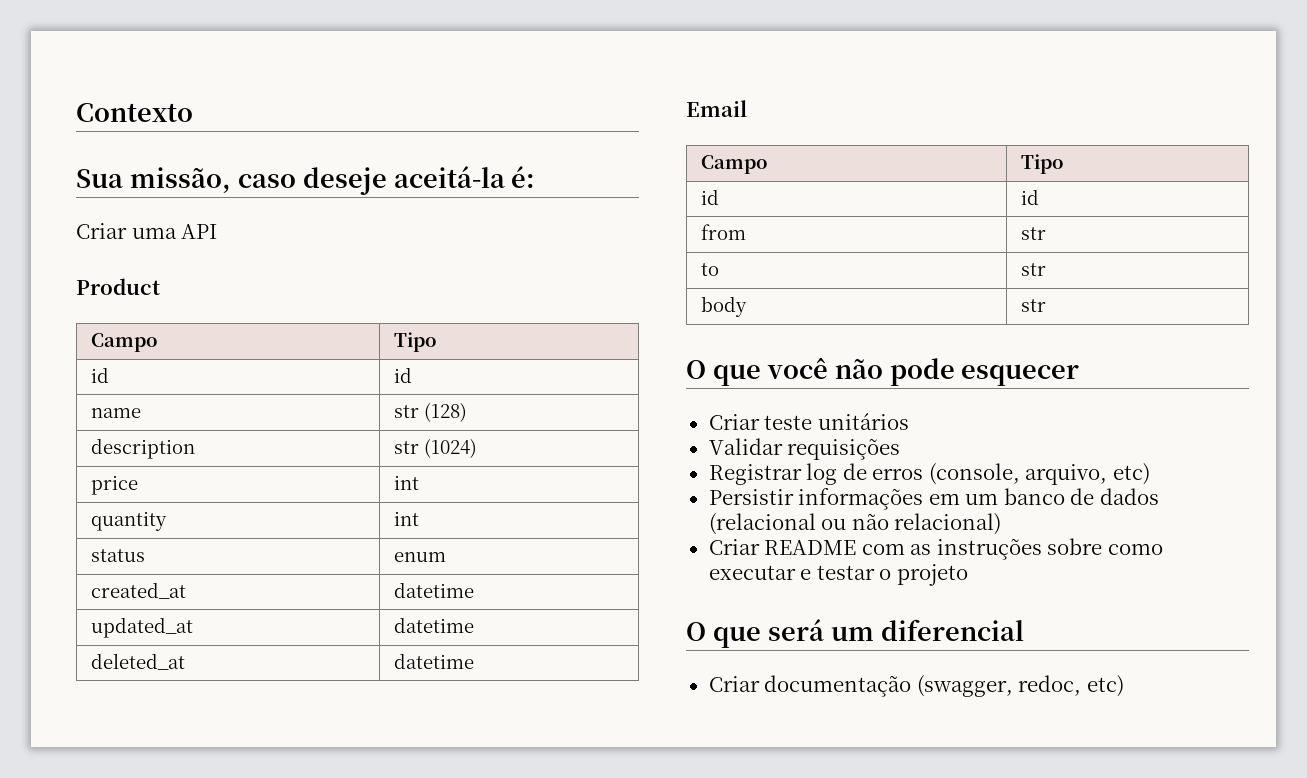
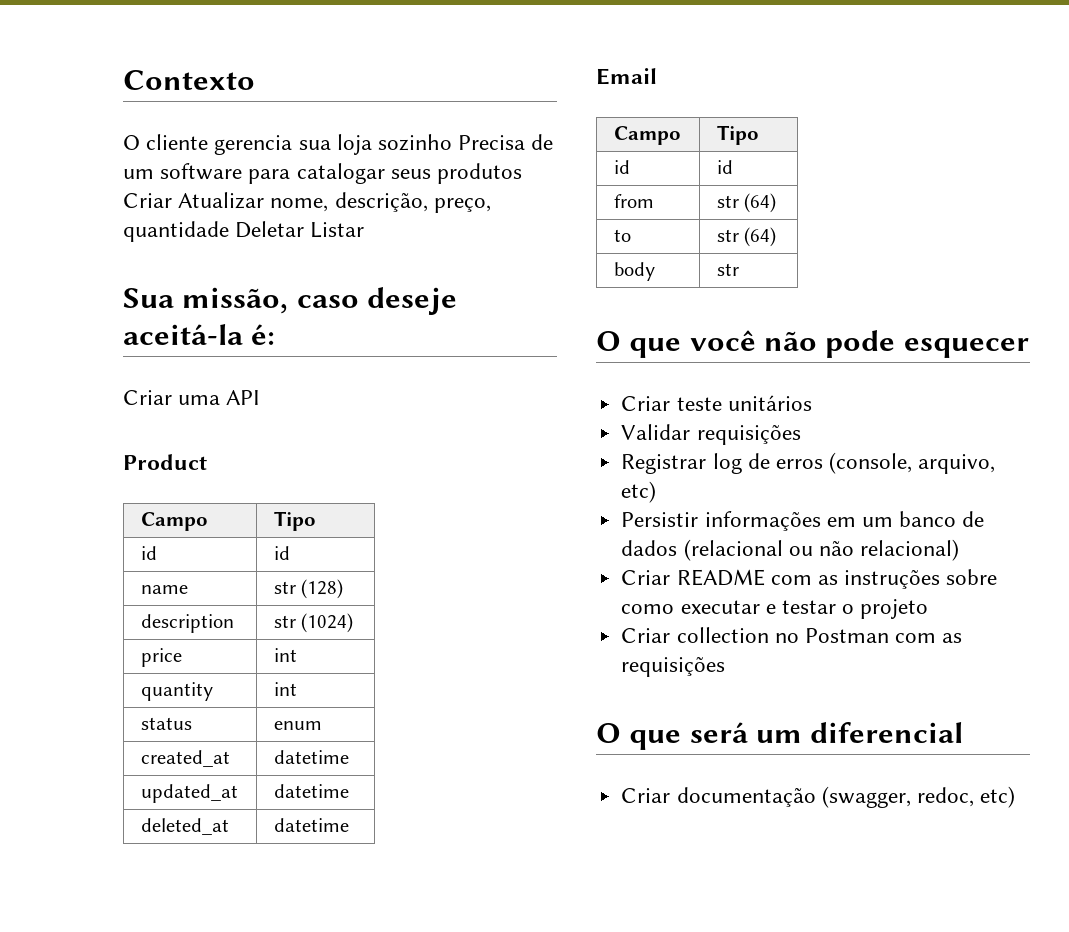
+ O cliente gerencia sua loja sozinho Precisa de um software para catalogar seus produtos Criar Atualizar nome, descrição, preço, quantidade Deletar Listar
- from | str
+ from | str (64)
- to | str
+ to | str (64)
+ Criar collection no Postman com as requisições

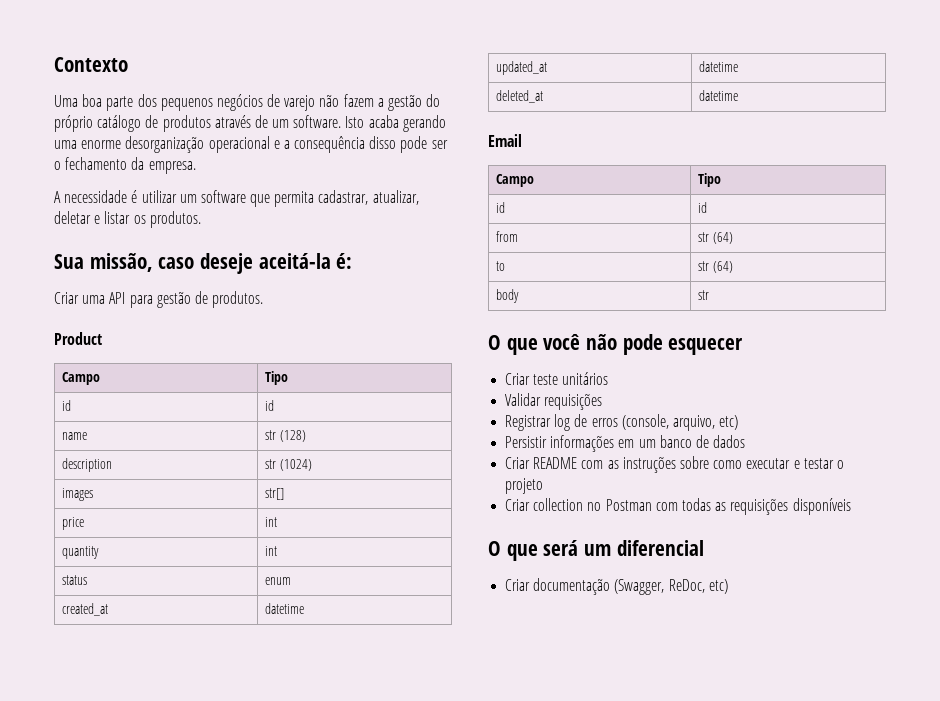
- O cliente gerencia sua loja sozinho Precisa de um software para catalogar seus produtos Criar Atualizar nome, descrição, preço, quantidade Deletar Listar
+ Uma boa parte dos pequenos negócios de varejo não fazem a gestão do próprio catálogo de produtos através de um software. Isto acaba gerando uma enorme desorganização operacional e a consequência disso pode ser o fechamento da empresa.
+ A necessidade é utilizar um software que permita cadastrar, atualizar, deletar e listar os produtos.
- Criar uma API
+ Criar uma API para gestão de produtos.
+ images | str[]
- Persistir informações em um banco de dados (relacional ou não relacional)
+ Persistir informações em um banco de dados
- Criar collection no Postman com as requisições
+ Criar collection no Postman com todas as requisições disponíveis
- Criar documentação (swagger, redoc, etc)
+ Criar documentação (Swagger, ReDoc, etc)

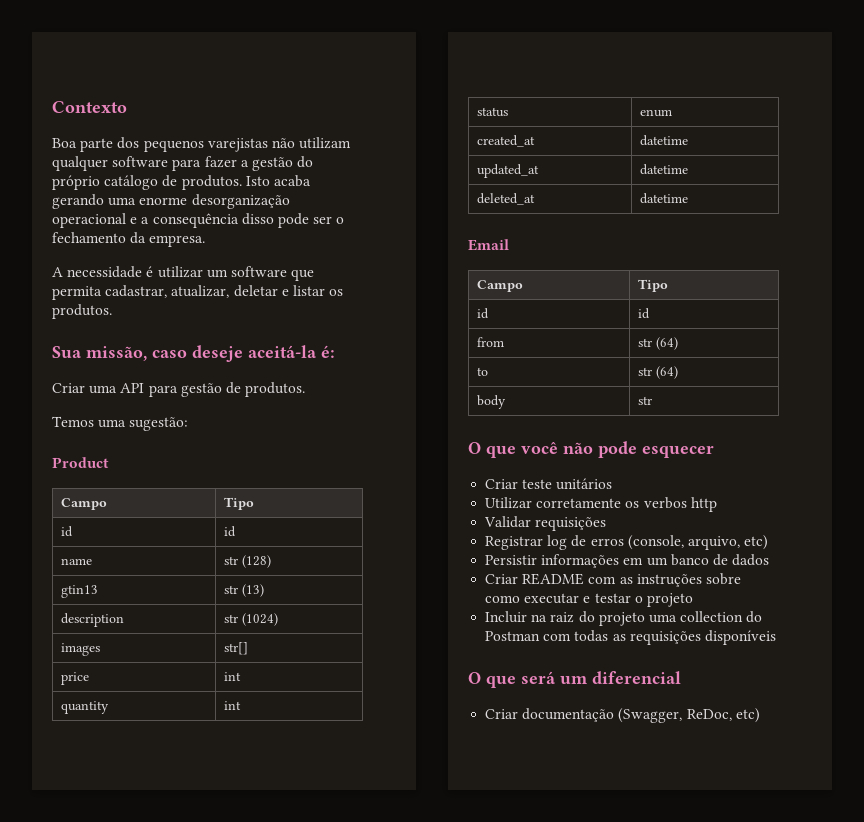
- Uma boa parte dos pequenos negócios de varejo não fazem a gestão do próprio catálogo de produtos através de um software.
+ Boa parte dos pequenos varejistas não utilizam qualquer software para fazer a gestão do próprio catálogo de produtos.
+ Temos uma sugestão:
+ gtin13 | str (13)
+ Utilizar corretamente os verbos http
- Criar collection no Postman com todas as requisições disponíveis
+ Incluir na raiz do projeto uma collection do Postman com todas as requisições disponíveis

